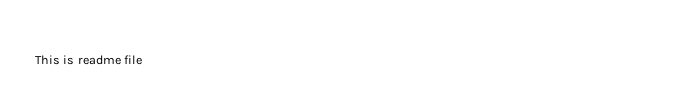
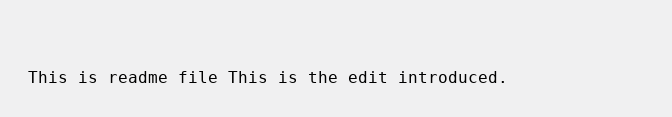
- This is readme file
+ This is readme file This is the edit introduced.

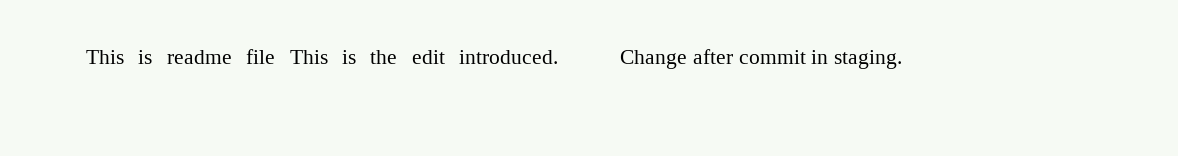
+ Change after commit in staging.

